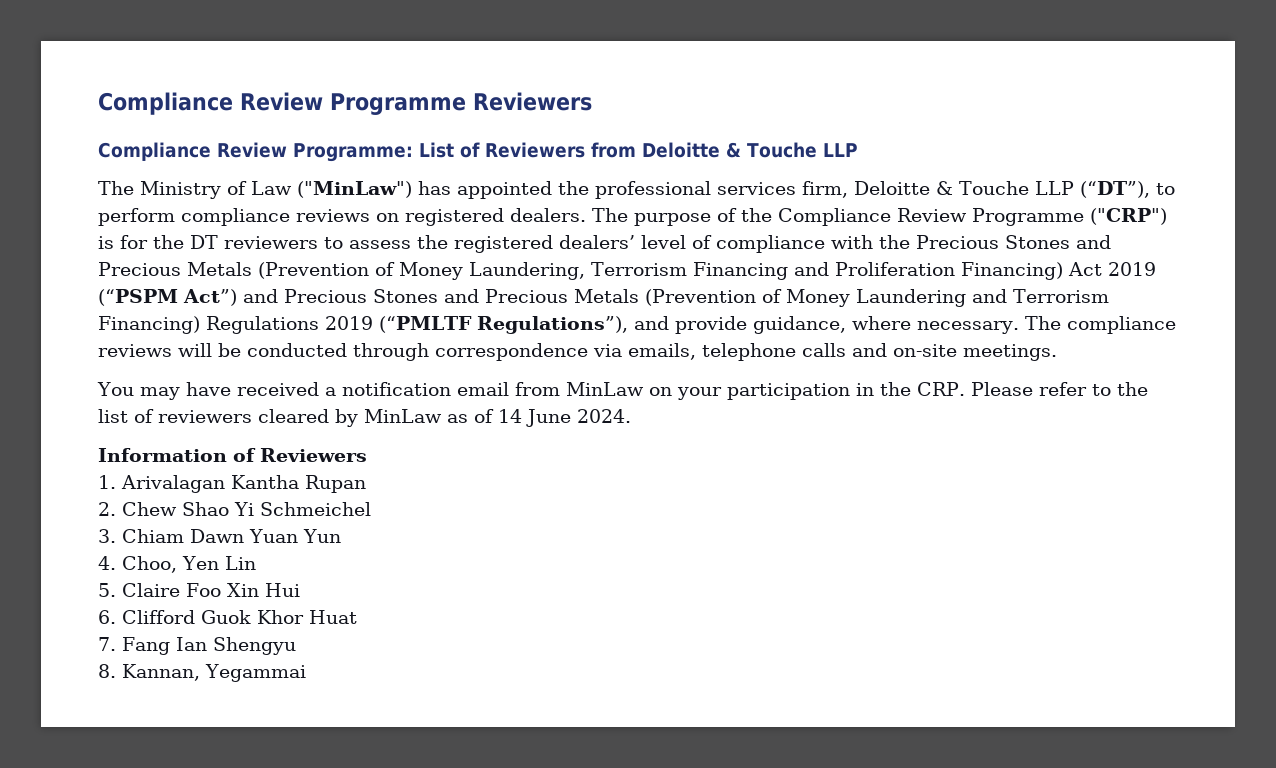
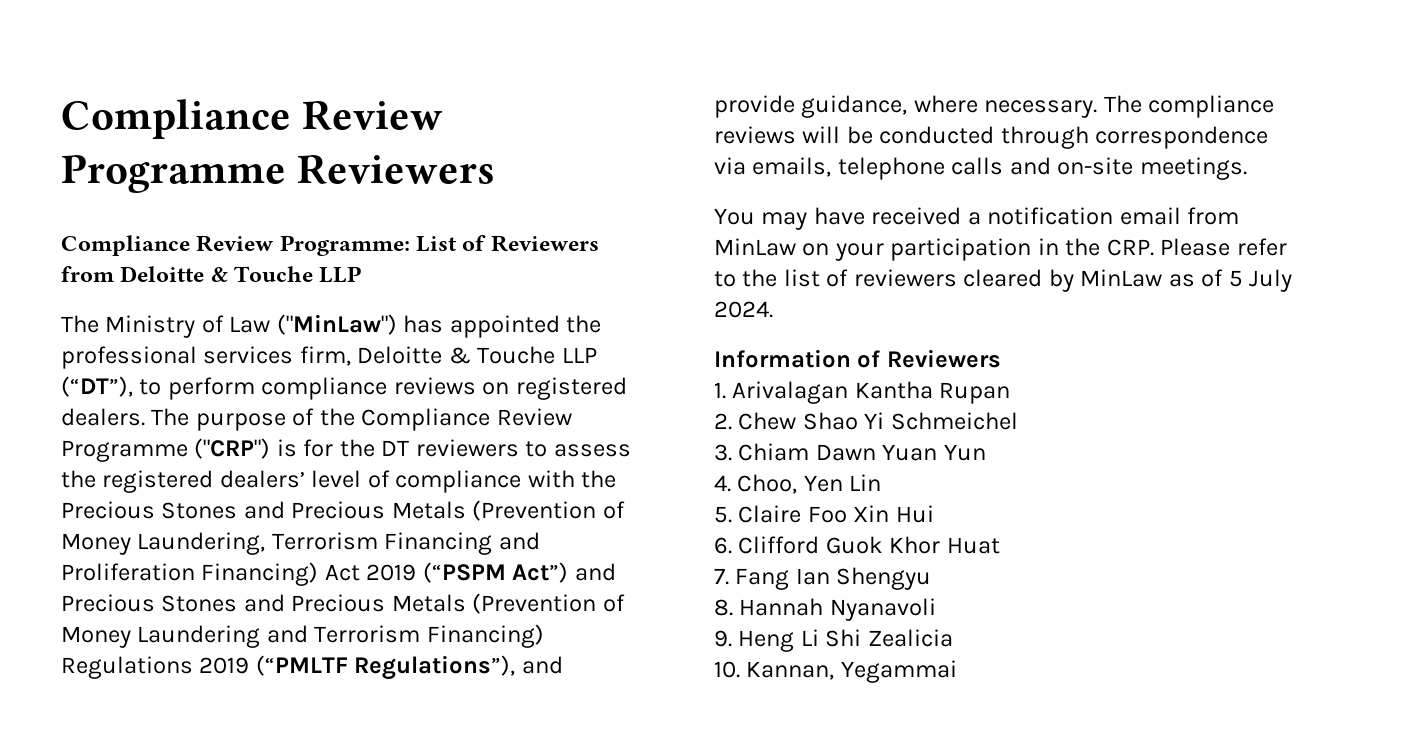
- You may have received a notification email from MinLaw on your participation in the CRP. Please refer to the list of reviewers cleared by MinLaw as of 14 June 2024.
+ You may have received a notification email from MinLaw on your participation in the CRP. Please refer to the list of reviewers cleared by MinLaw as of 5 July 2024.
- 8. Kannan, Yegammai
+ 8. Hannah Nyanavoli
+ 9. Heng Li Shi Zealicia
+ 10. Kannan, Yegammai

